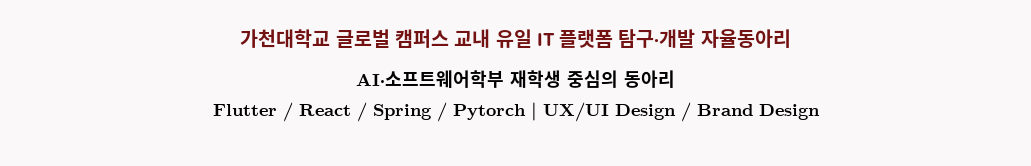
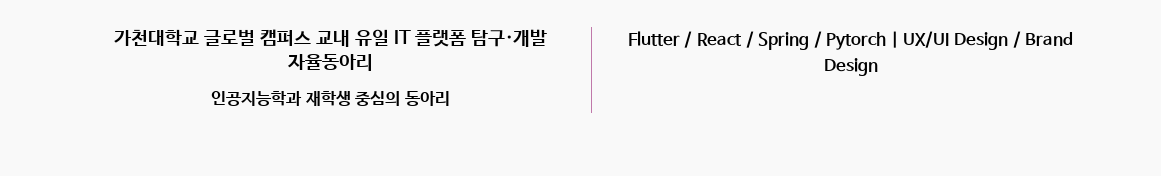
- AI·소프트웨어학부 재학생 중심의 동아리
+ 인공지능학과 재학생 중심의 동아리

